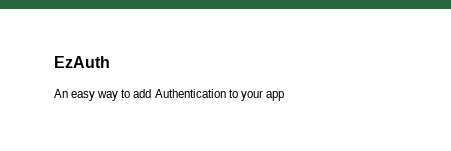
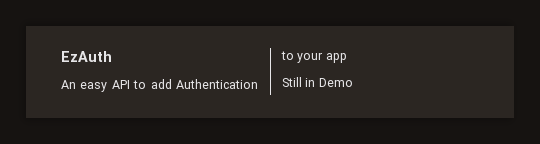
- An easy way to add Authentication to your app
+ An easy API to add Authentication to your app
+ Still in Demo

